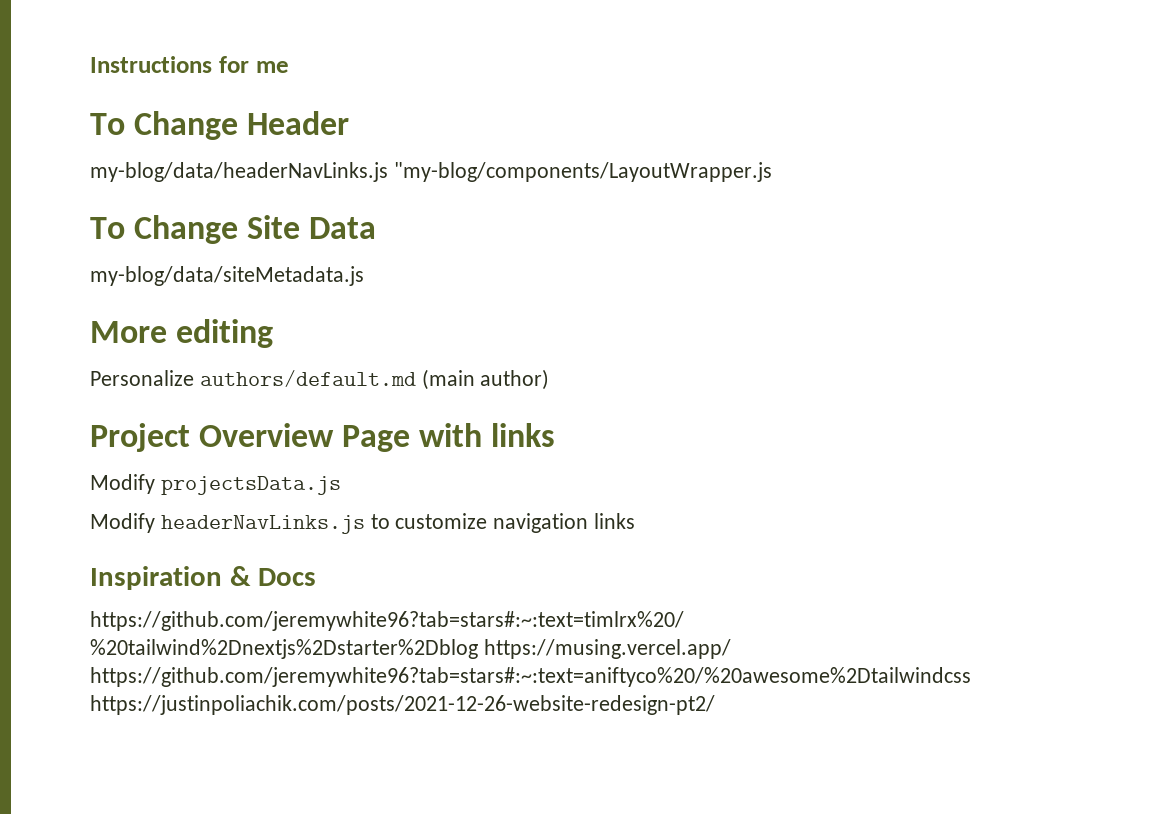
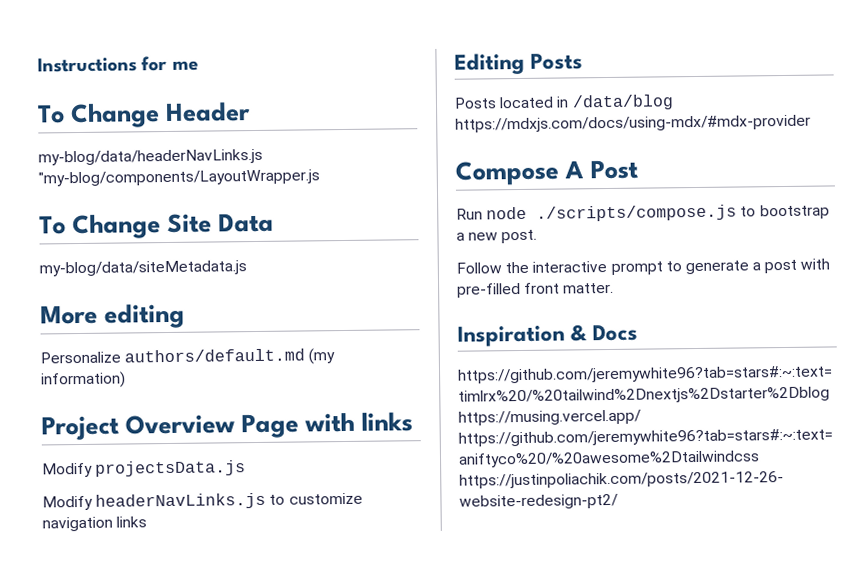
- Personalize authors/default.md (main author)
+ Personalize authors/default.md (my information)
+ Editing Posts
+ Posts located in /data/blog https://mdxjs.com/docs/using-mdx/#mdx-provider
+ Compose A Post
+ Run node ./scripts/compose.js to bootstrap a new post.
+ Follow the interactive prompt to generate a post with pre-filled front matter.

